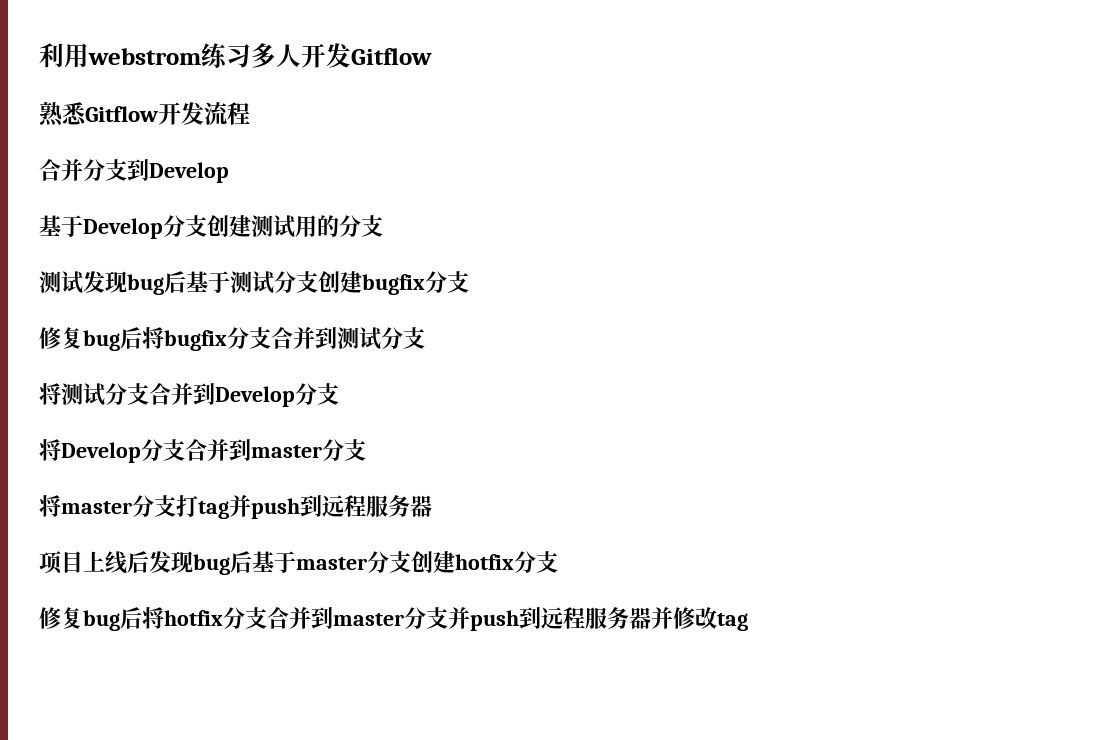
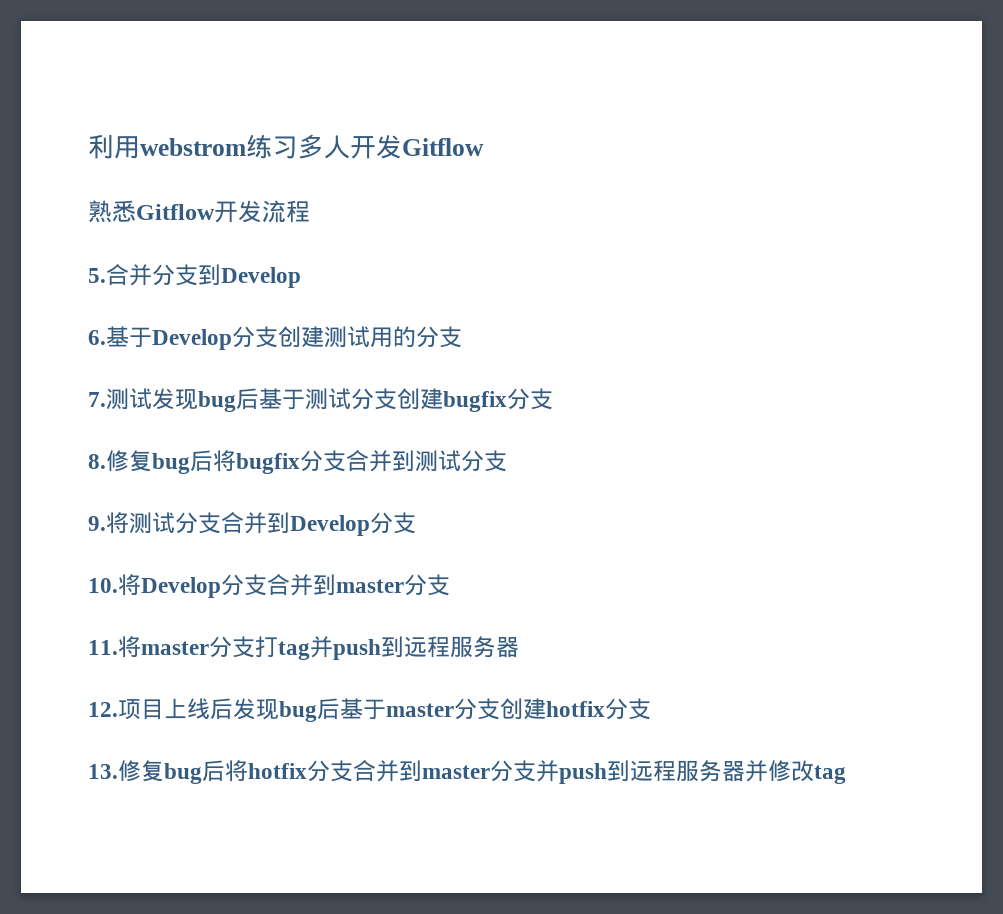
- 合并分支到Develop
+ 5.合并分支到Develop
- 基于Develop分支创建测试用的分支
+ 6.基于Develop分支创建测试用的分支
- 测试发现bug后基于测试分支创建bugfix分支
+ 7.测试发现bug后基于测试分支创建bugfix分支
- 修复bug后将bugfix分支合并到测试分支
+ 8.修复bug后将bugfix分支合并到测试分支
- 将测试分支合并到Develop分支
+ 9.将测试分支合并到Develop分支
- 将Develop分支合并到master分支
+ 10.将Develop分支合并到master分支
- 将master分支打tag并push到远程服务器
+ 11.将master分支打tag并push到远程服务器
- 项目上线后发现bug后基于master分支创建hotfix分支
+ 12.项目上线后发现bug后基于master分支创建hotfix分支
- 修复bug后将hotfix分支合并到master分支并push到远程服务器并修改tag
+ 13.修复bug后将hotfix分支合并到master分支并push到远程服务器并修改tag

